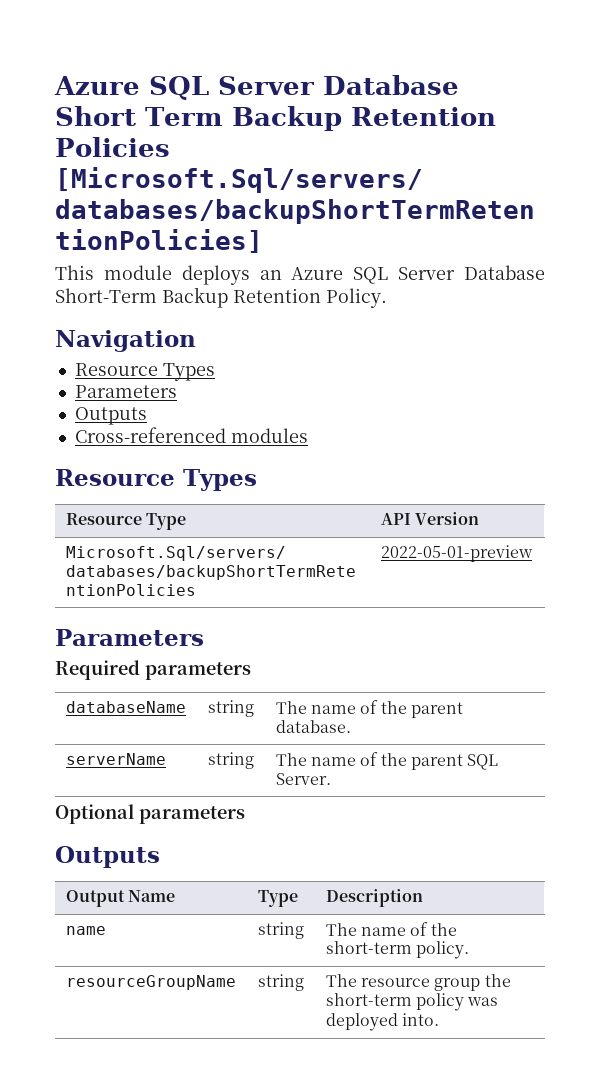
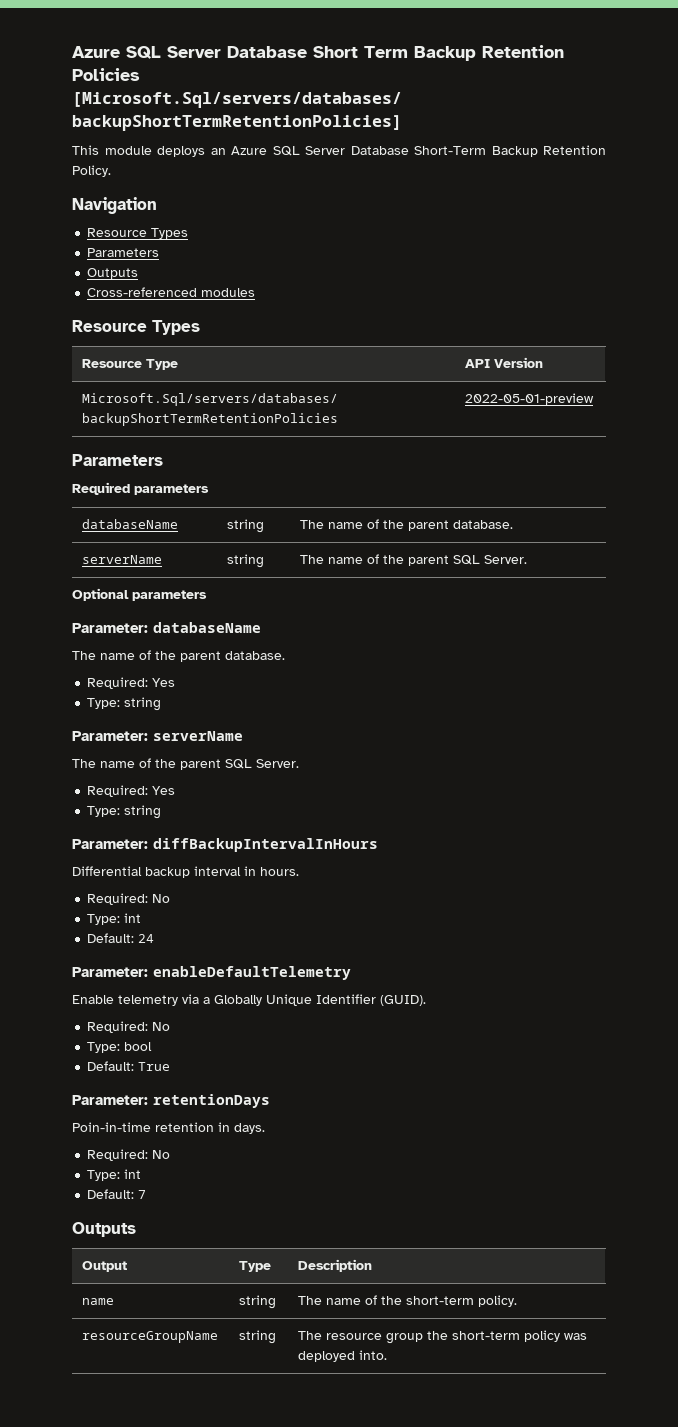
+ Parameter: databaseName
+ The name of the parent database.
+ Required: Yes
+ Type: string
+ Parameter: serverName
+ The name of the parent SQL Server.
+ Required: Yes
+ Type: string
+ Parameter: diffBackupIntervalInHours
+ Differential backup interval in hours.
+ Required: No
+ Type: int
+ Default: 24
+ Parameter: enableDefaultTelemetry
+ Enable telemetry via a Globally Unique Identifier (GUID).
+ Required: No
+ Type: bool
+ Default: True
+ Parameter: retentionDays
+ Poin-in-time retention in days.
+ Required: No
+ Type: int
+ Default: 7
- Output Name | Type | Description
+ Output | Type | Description

